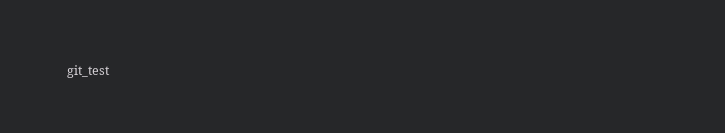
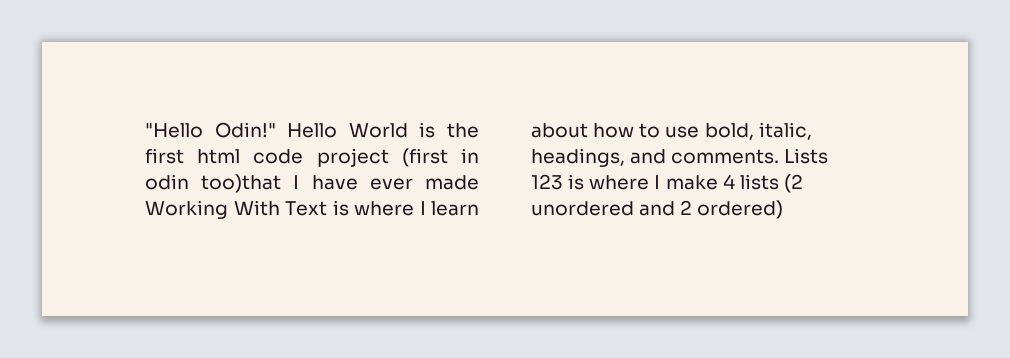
- git_test
+ "Hello Odin!" Hello World is the first html code project (first in odin too)that I have ever made Working With Text is where I learn about how to use bold, italic, headings, and comments. Lists 123 is where I make 4 lists (2 unordered and 2 ordered)

